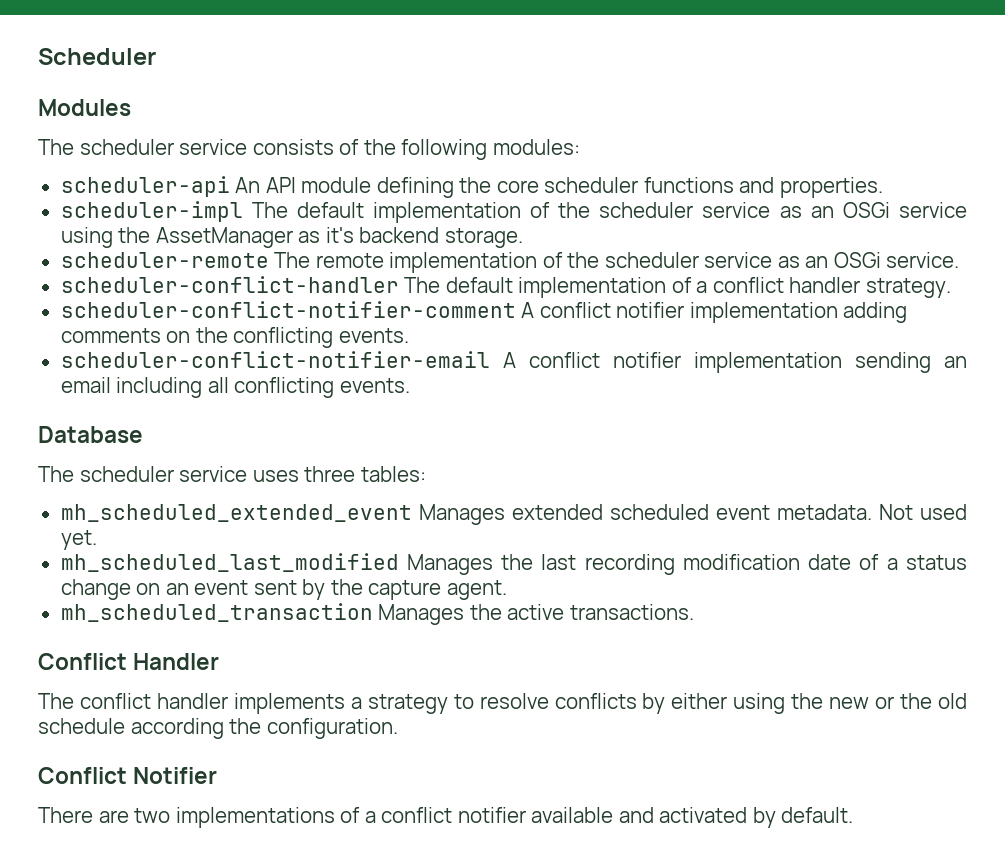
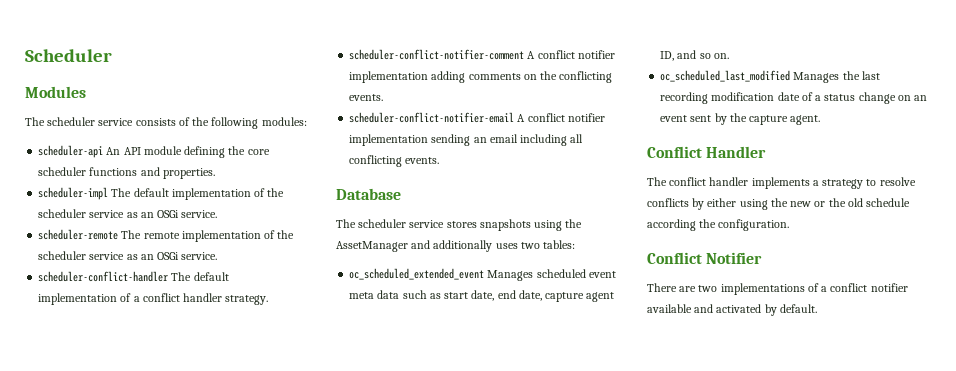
- scheduler-impl The default implementation of the scheduler service as an OSGi service using the AssetManager as it's backend storage.
+ scheduler-impl The default implementation of the scheduler service as an OSGi service.
- The scheduler service uses three tables:
- mh_scheduled_extended_event Manages extended scheduled event metadata. Not used yet.
- mh_scheduled_last_modified Manages the last recording modification date of a status change on an event sent by the capture agent.
+ The scheduler service stores snapshots using the AssetManager and additionally uses two tables:
+ oc_scheduled_extended_event Manages scheduled event meta data such as start date, end date, capture agent ID, and so on.
+ oc_scheduled_last_modified Manages the last recording modification date of a status change on an event sent by the capture agent.
- mh_scheduled_transaction Manages the active transactions.

